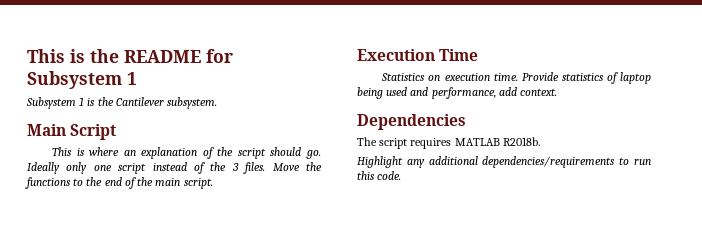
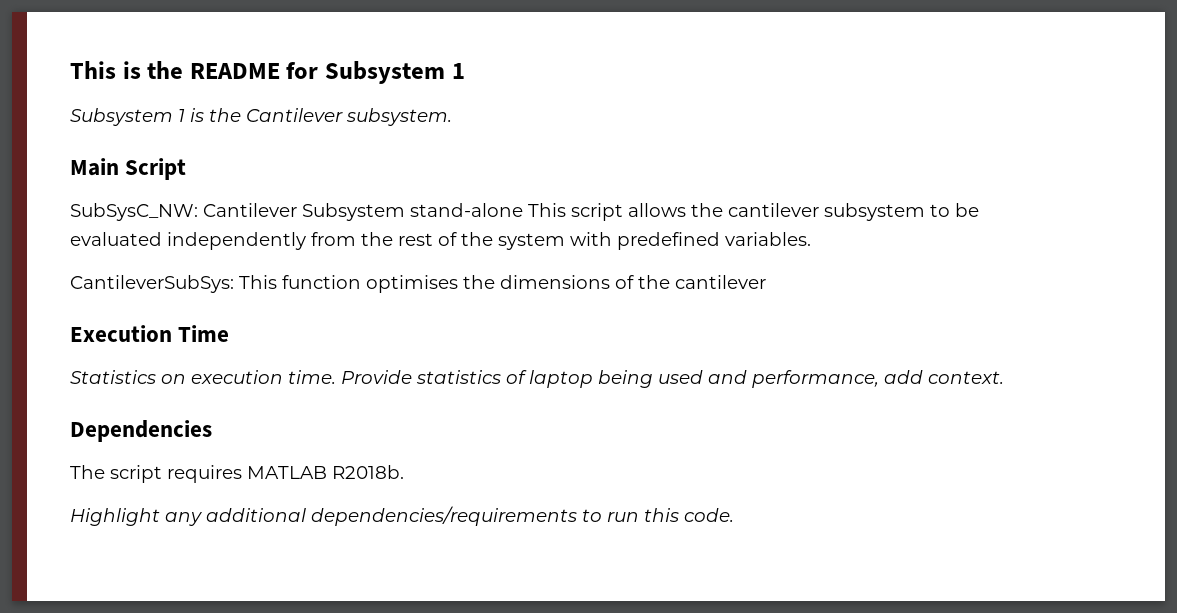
- This is where an explanation of the script should go. Ideally only one script instead of the 3 files. Move the functions to the end of the main script.
+ SubSysC_NW: Cantilever Subsystem stand-alone This script allows the cantilever subsystem to be evaluated independently from the rest of the system with predefined variables.
+ CantileverSubSys: This function optimises the dimensions of the cantilever

